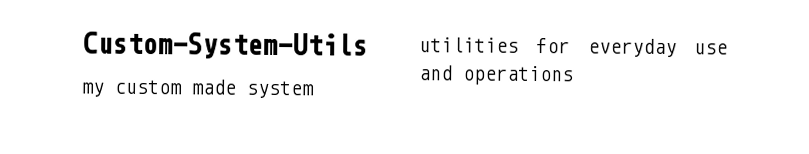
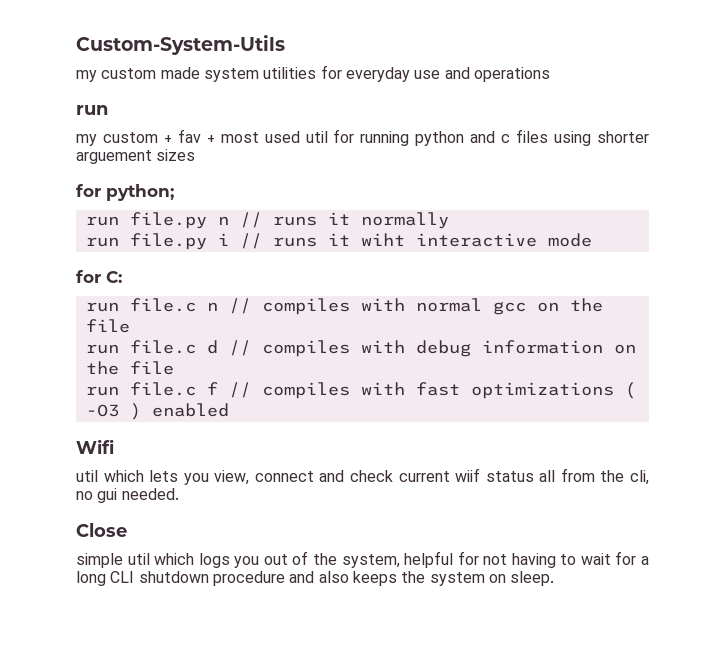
  my custom made system utilities for everyday use and operations
+ run
+ my custom + fav + most used util for running python and c files using shorter arguement sizes
+ for python;
+ run file.py n // runs it normally
+ run file.py i // runs it wiht interactive mode
+ for C:
+ run file.c n // compiles with normal gcc on the file
+ run file.c d // compiles with debug information on the file
+ run file.c f // compiles with fast optimizations ( -O3 ) enabled
+ Wifi
+ util which lets you view, connect and check current wiif status all from the cli, no gui needed.
+ Close
+ simple util which logs you out of the system, helpful for not having to wait for a long CLI shutdown procedure and also keeps the system on sleep.

